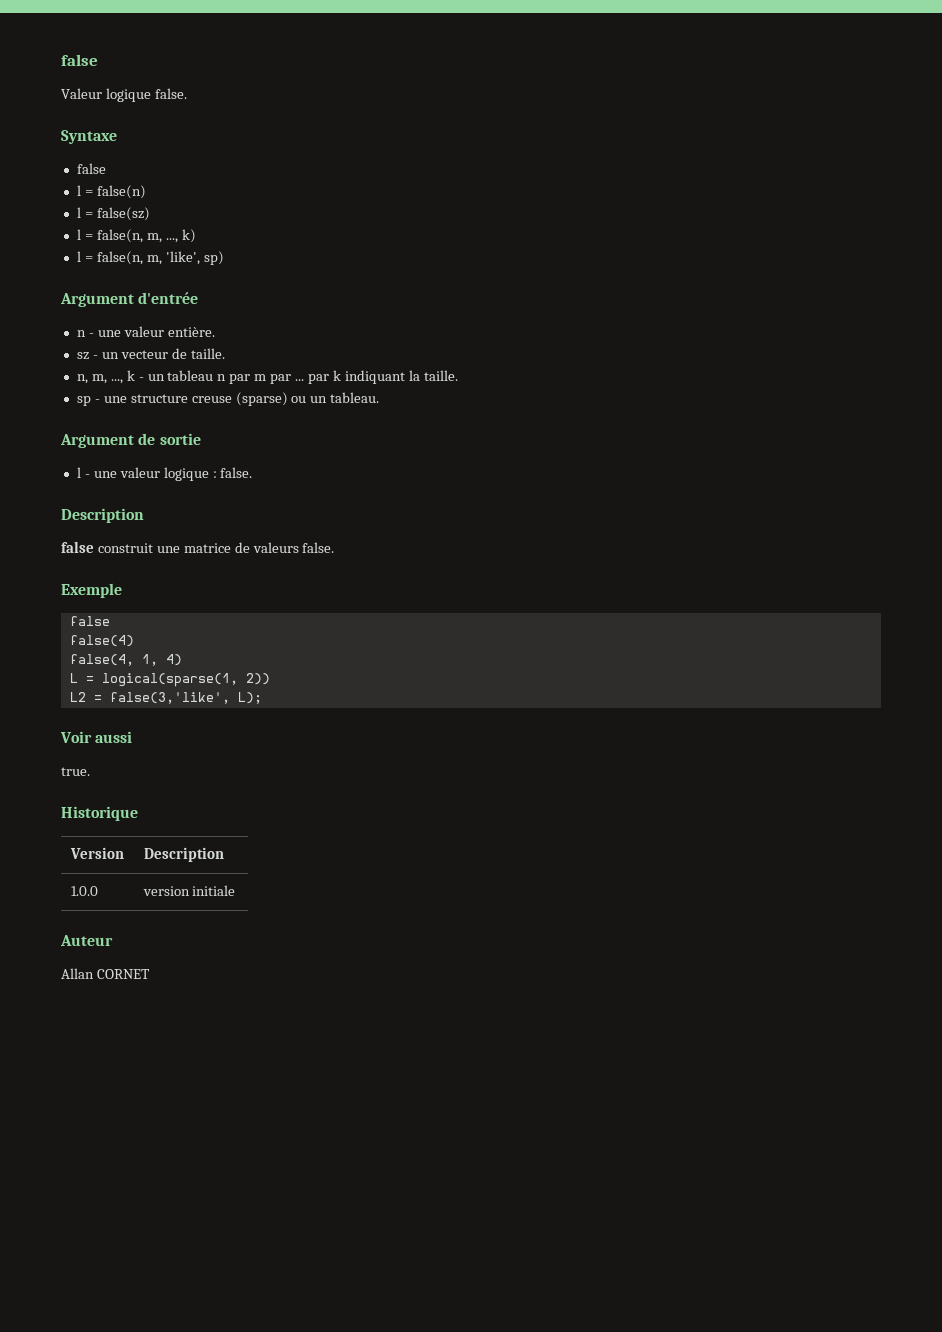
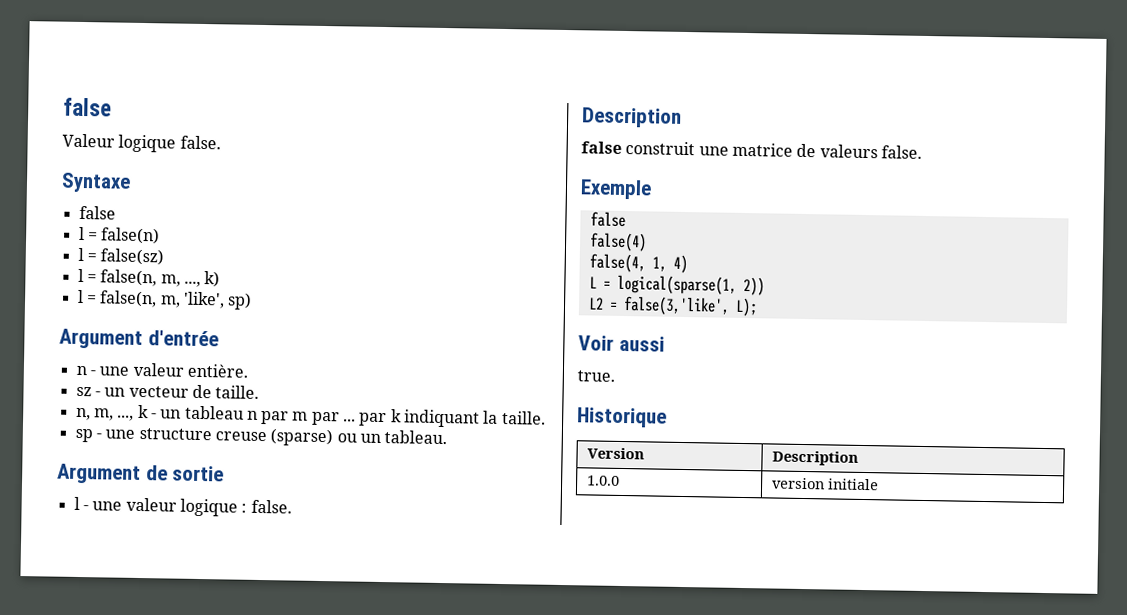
- Auteur
- Allan CORNET

